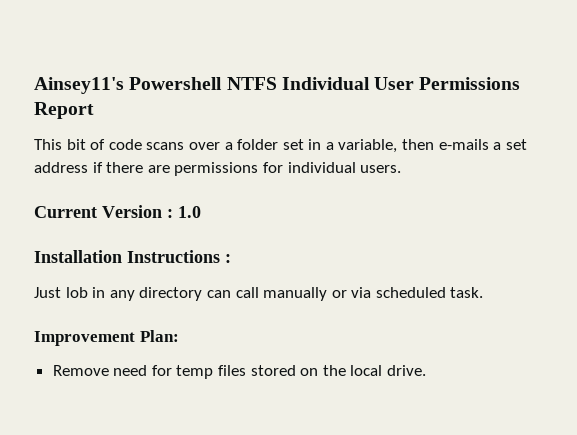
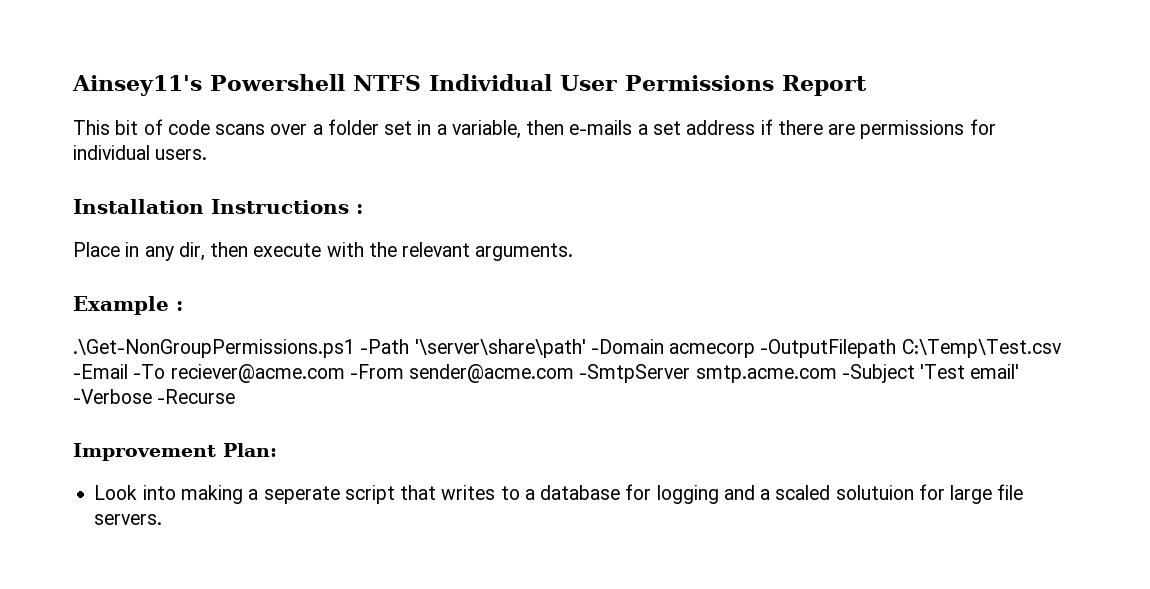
- Current Version : 1.0
- Just lob in any directory can call manually or via scheduled task.
+ Place in any dir, then execute with the relevant arguments.
+ Example :
+ .\Get-NonGroupPermissions.ps1 -Path '\server\share\path' -Domain acmecorp -OutputFilepath C:\Temp\Test.csv -Email -To reciever@acme.com -From sender@acme.com -SmtpServer smtp.acme.com -Subject 'Test email' -Verbose -Recurse
  Improvement Plan:
- Remove need for temp files stored on the local drive.
+ Look into making a seperate script that writes to a database for logging and a scaled solutuion for large file servers.

